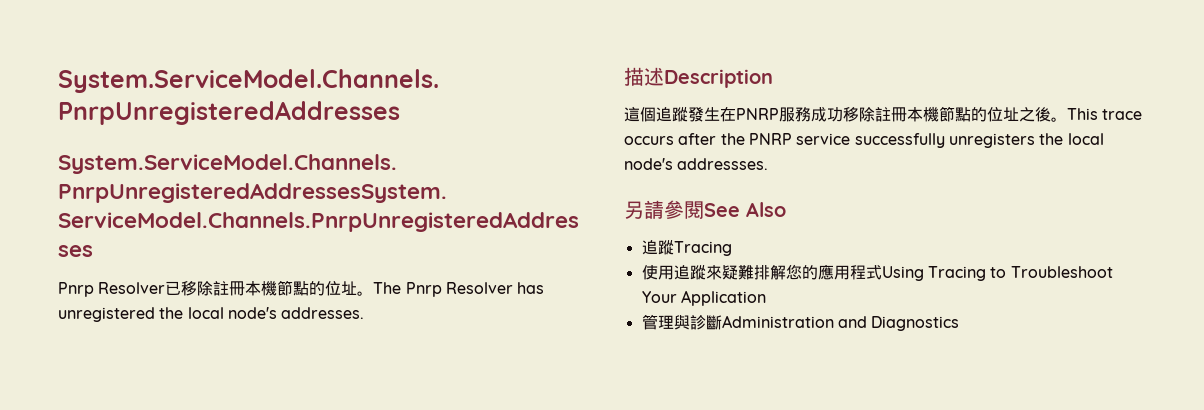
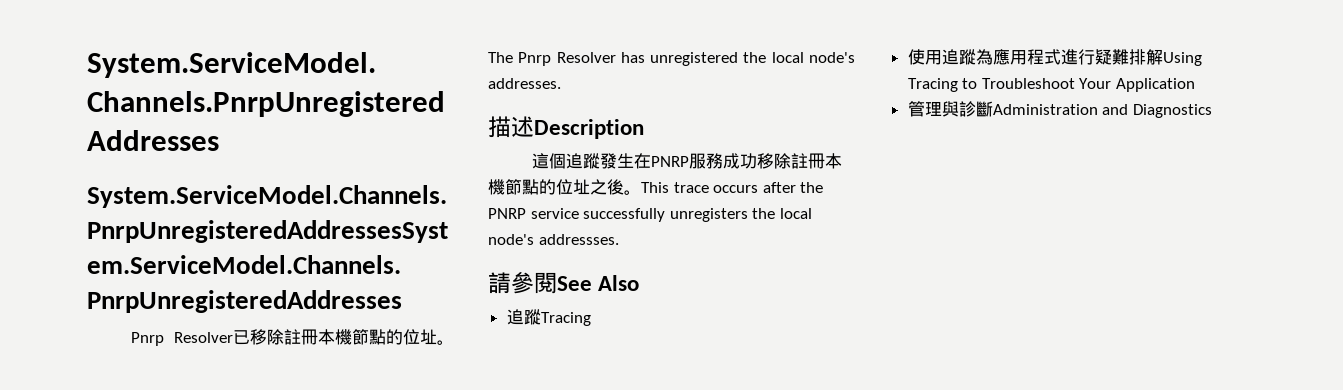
- 另請參閱See Also
+ 請參閱See Also
- 使用追蹤來疑難排解您的應用程式Using Tracing to Troubleshoot Your Application
+ 使用追蹤為應用程式進行疑難排解Using Tracing to Troubleshoot Your Application

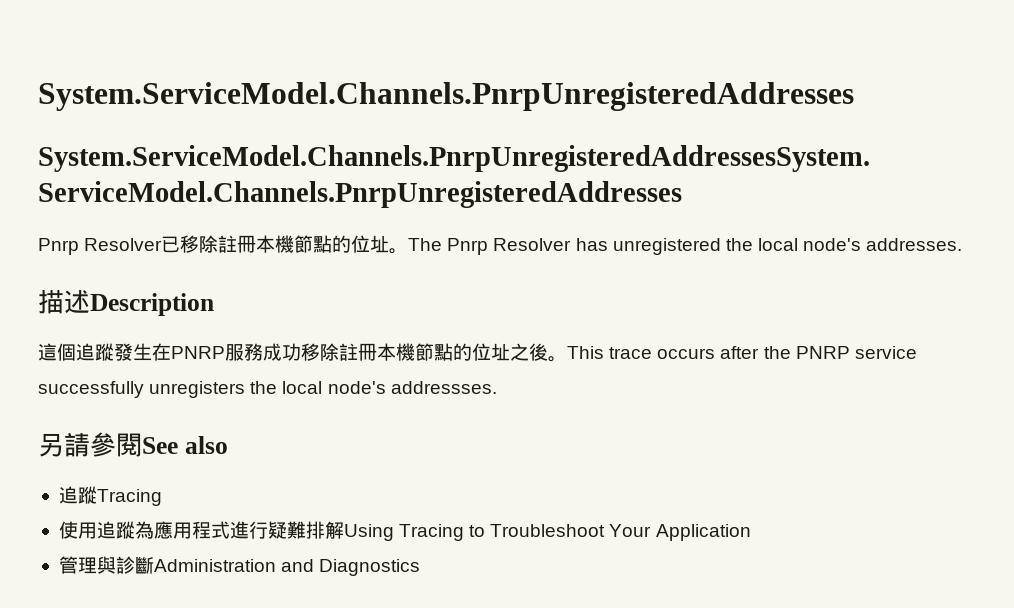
- 請參閱See Also
+ 另請參閱See also

